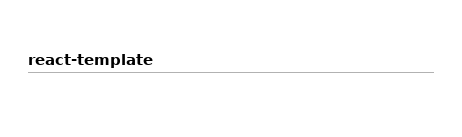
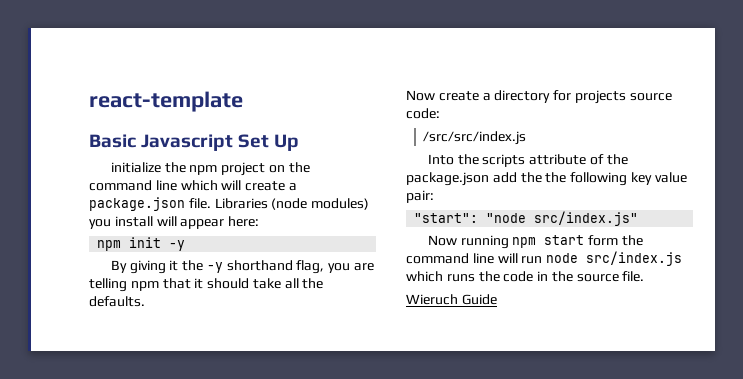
+ Basic Javascript Set Up
+ initialize the npm project on the command line which will create a package.json file. Libraries (node modules) you install will appear here:
+ npm init -y
+ By giving it the -y shorthand flag, you are telling npm that it should take all the defaults.
+ Now create a directory for projects source code:
+ /src/src/index.js
+ Into the scripts attribute of the package.json add the the following key value pair:
+ "start": "node src/index.js"
+ Now running npm start form the command line will run node src/index.js which runs the code in the source file.
+ Wieruch Guide

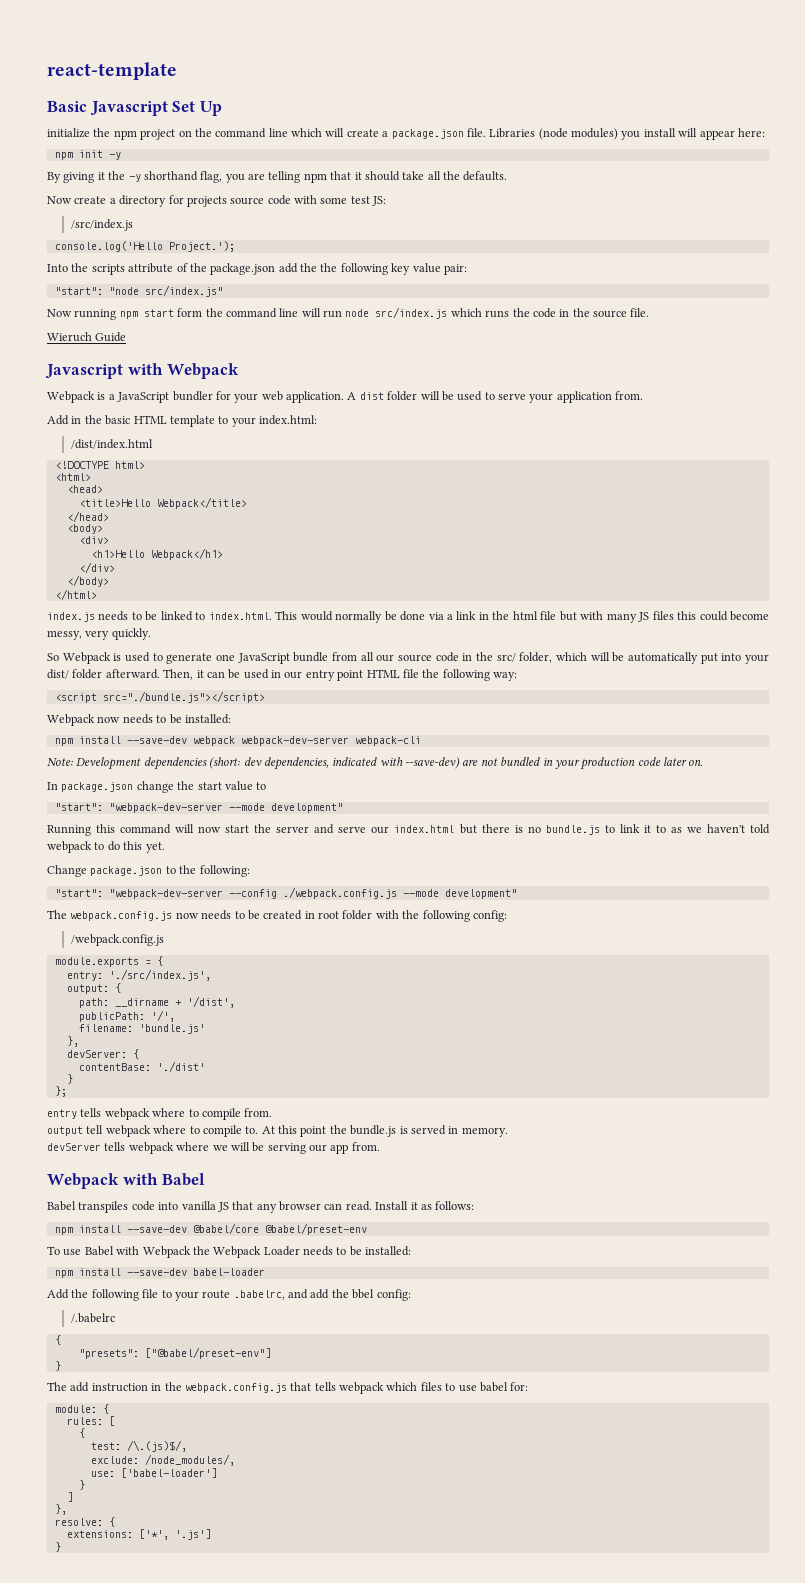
- Now create a directory for projects source code:
- /src/src/index.js
+ Now create a directory for projects source code with some test JS:
+ /src/index.js
+ console.log('Hello Project.');
+ Javascript with Webpack
+ Webpack is a JavaScript bundler for your web application. A dist folder will be used to serve your application from.
+ Add in the basic HTML template to your index.html:
+ /dist/index.html
+ <!DOCTYPE html>
+ <html>
+ <head>
+ <title>Hello Webpack</title>
+ </head>
+ <body>
+ <div>
+ <h1>Hello Webpack</h1>
+ </div>
+ </body>
+ </html>
+ index.js needs to be linked to index.html. This would normally be done via a link in the html file but with many JS files this could become messy, very quickly.
+ So Webpack is used to generate one JavaScript bundle from all our source code in the src/ folder, which will be automatically put into your dist/ folder afterward. Then, it can be used in our entry point HTML file the following way:
+ <script src="./bundle.js"></script>
+ Webpack now needs to be installed:
+ npm install --save-dev webpack webpack-dev-server webpack-cli
+ Note: Development dependencies (short: dev dependencies, indicated with --save-dev) are not bundled in your production code later on.
+ In package.json change the start value to
+ "start": "webpack-dev-server --mode development"
+ Running this command will now start the server and serve our index.html but there is no bundle.js to link it to as we haven't told webpack to do this yet.
+ Change package.json to the following:
+ "start": "webpack-dev-server --config ./webpack.config.js --mode development"
+ The webpack.config.js now needs to be created in root folder with the following config:
+ /webpack.config.js
+ module.exports = {
+ entry: './src/index.js',
+ output: {
+ path: __dirname + '/dist',
+ publicPath: '/',
+ filename: 'bundle.js'
+ },
+ devServer: {
+ contentBase: './dist'
+ }
+ };
+ entry tells webpack where to compile from.
+ output tell webpack where to compile to. At this point the bundle.js is served in memory.
+ devServer tells webpack where we will be serving our app from.
+ Webpack with Babel
+ Babel transpiles code into vanilla JS that any browser can read. Install it as follows:
+ npm install --save-dev @babel/core @babel/preset-env
+ To use Babel with Webpack the Webpack Loader needs to be installed:
+ npm install --save-dev babel-loader
+ Add the following file to your route .babelrc, and add the bbel config:
+ /.babelrc
+ {
+ "presets": ["@babel/preset-env"]
+ }
+ The add instruction in the webpack.config.js that tells webpack which files to use babel for:
+ module: {
+ rules: [
+ {
+ test: /\.(js)$/,
+ exclude: /node_modules/,
+ use: ['babel-loader']
+ }
+ ]
+ },
+ resolve: {
+ extensions: ['*', '.js']
+ }

